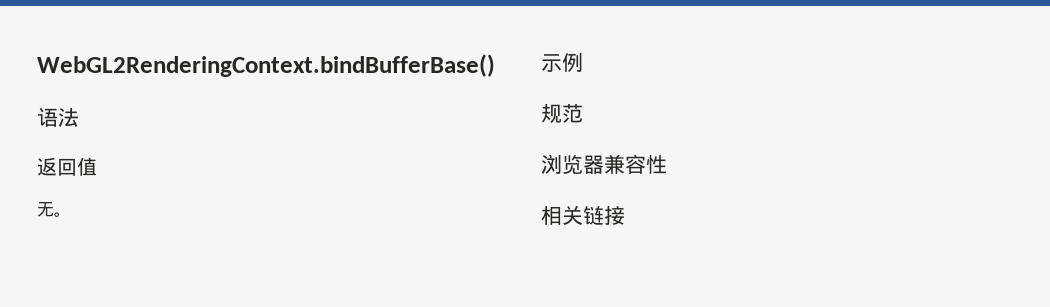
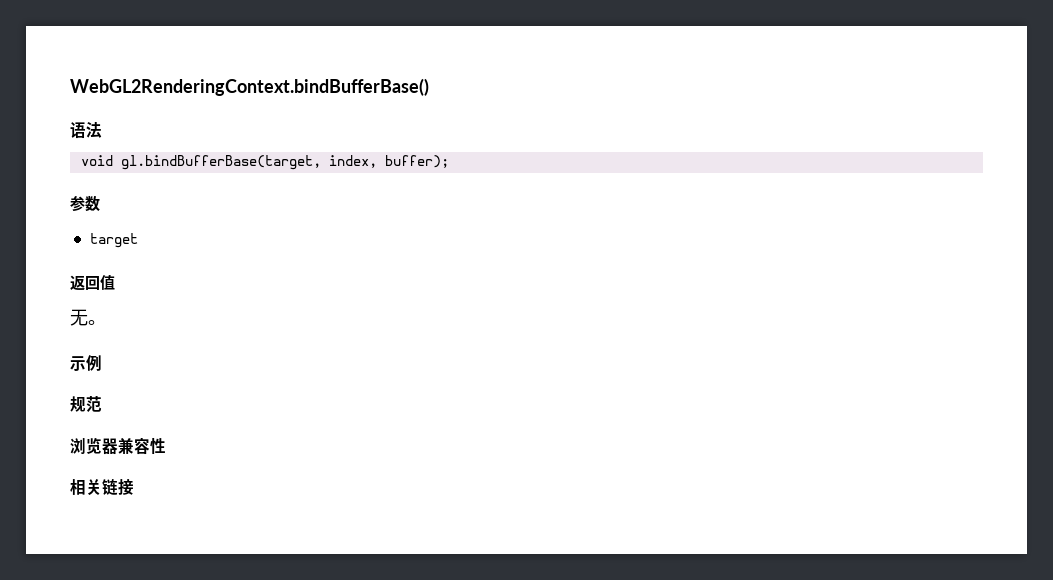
+ void gl.bindBufferBase(target, index, buffer);
+ 参数
+ target

